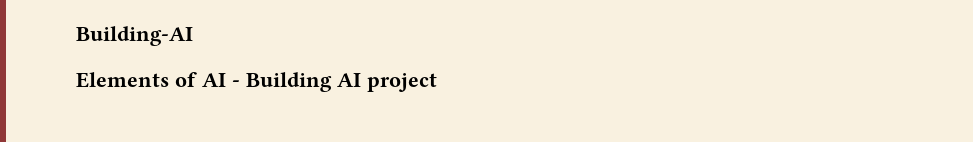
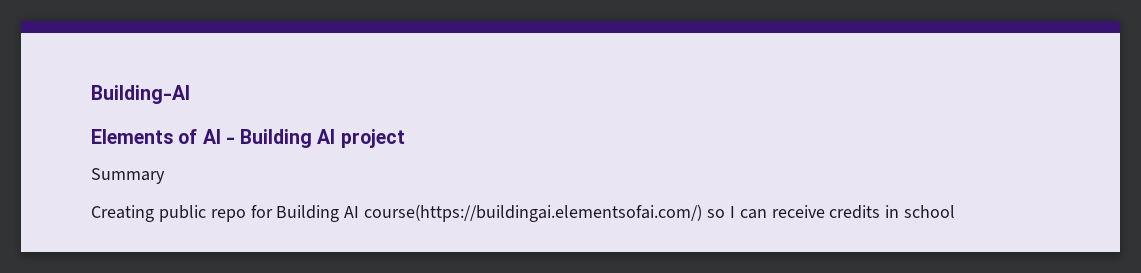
+ Summary
+ Creating public repo for Building AI course(https://buildingai.elementsofai.com/) so I can receive credits in school

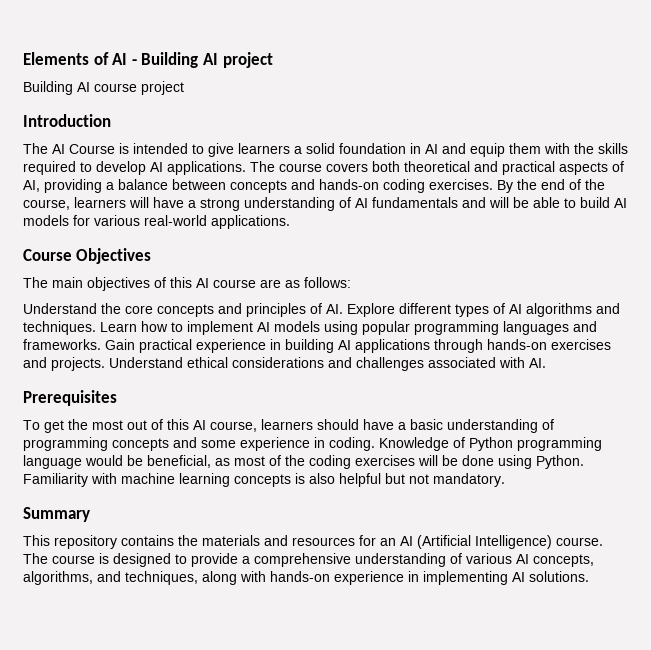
- Building-AI
+ Building AI course project
+ Introduction
+ The AI Course is intended to give learners a solid foundation in AI and equip them with the skills required to develop AI applications. The course covers both theoretical and practical aspects of AI, providing a balance between concepts and hands-on coding exercises. By the end of the course, learners will have a strong understanding of AI fundamentals and will be able to build AI models for various real-world applications.
+ Course Objectives
+ The main objectives of this AI course are as follows:
+ Understand the core concepts and principles of AI. Explore different types of AI algorithms and techniques. Learn how to implement AI models using popular programming languages and frameworks. Gain practical experience in building AI applications through hands-on exercises and projects. Understand ethical considerations and challenges associated with AI.
+ Prerequisites
+ To get the most out of this AI course, learners should have a basic understanding of programming concepts and some experience in coding. Knowledge of Python programming language would be beneficial, as most of the coding exercises will be done using Python. Familiarity with machine learning concepts is also helpful but not mandatory.
  Summary
- Creating public repo for Building AI course(https://buildingai.elementsofai.com/) so I can receive credits in school
+ This repository contains the materials and resources for an AI (Artificial Intelligence) course. The course is designed to provide a comprehensive understanding of various AI concepts, algorithms, and techniques, along with hands-on experience in implementing AI solutions.

